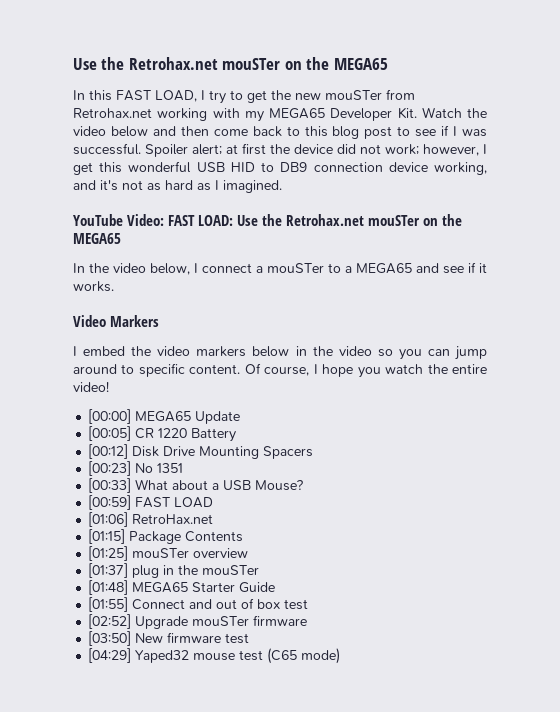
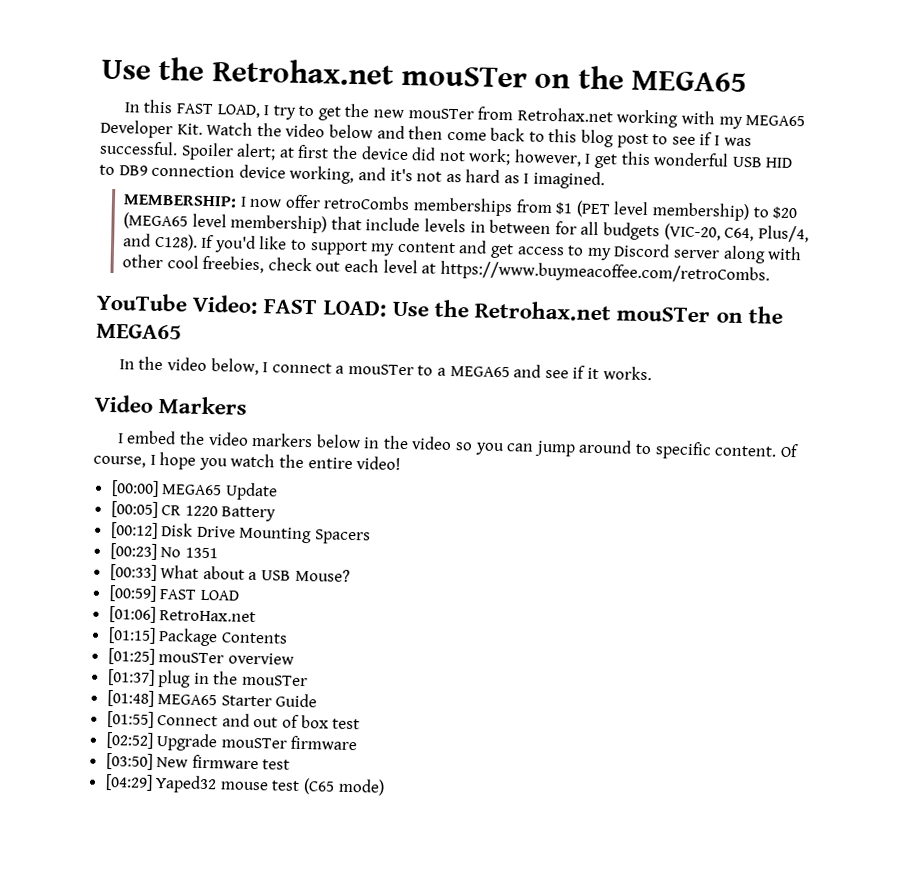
+ MEMBERSHIP: I now offer retroCombs memberships from $1 (PET level membership) to $20 (MEGA65 level membership) that include levels in between for all budgets (VIC-20, C64, Plus/4, and C128). If you'd like to support my content and get access to my Discord server along with other cool freebies, check out each level at https://www.buymeacoffee.com/retroCombs.

